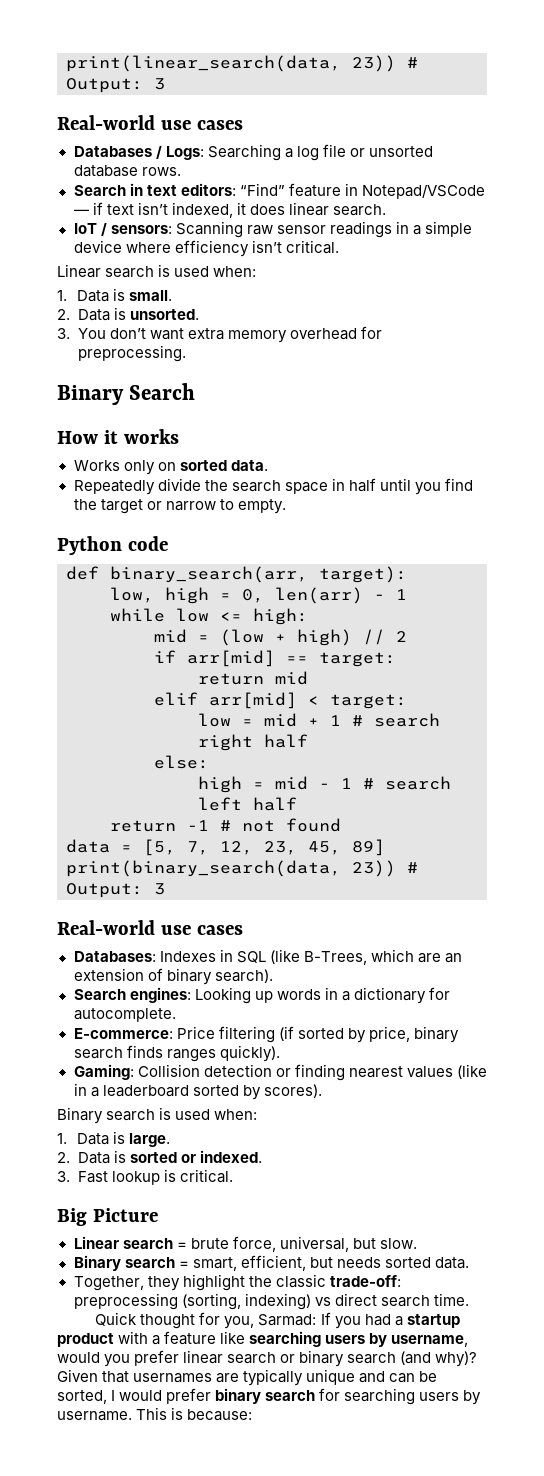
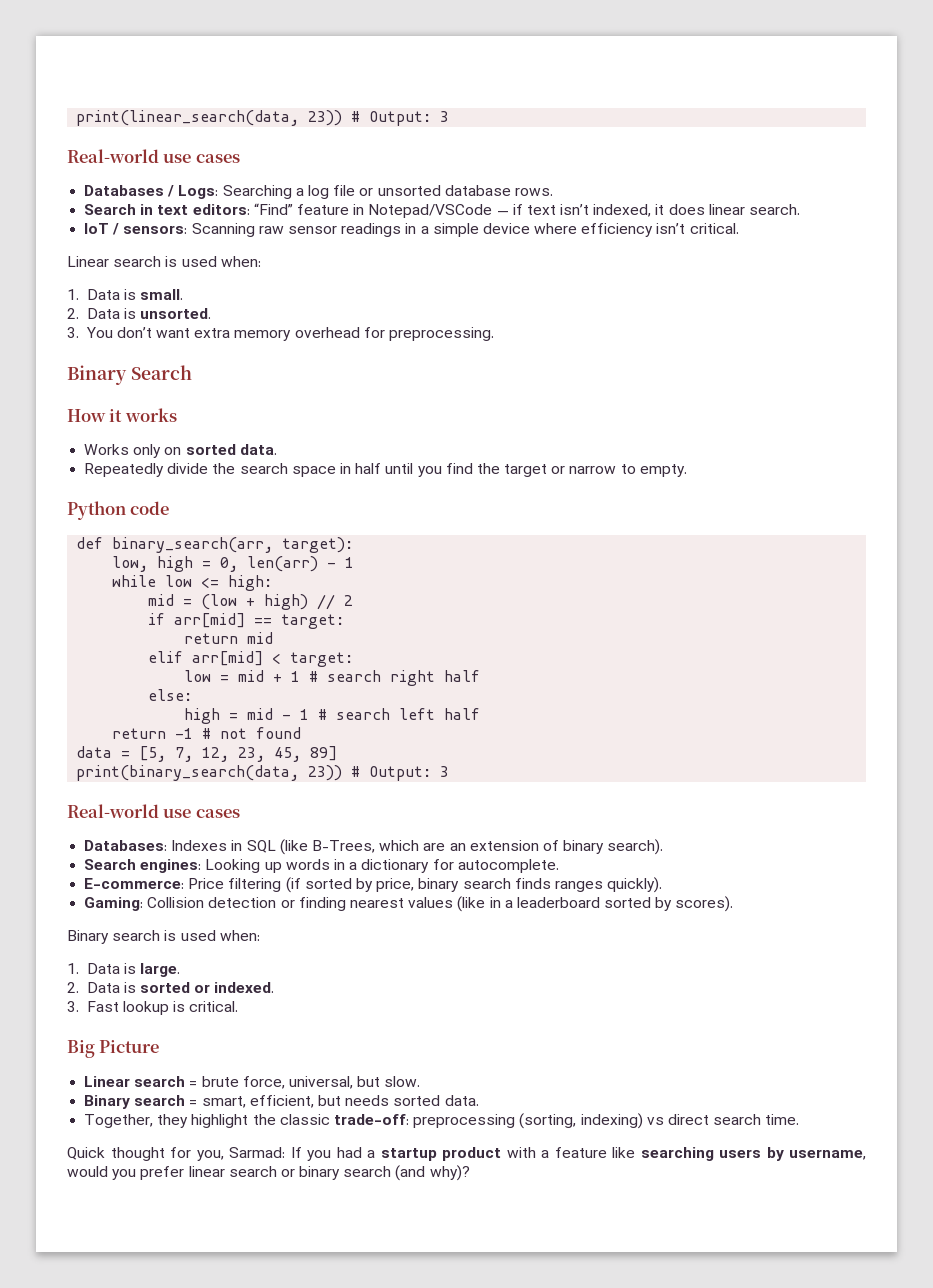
- Given that usernames are typically unique and can be sorted, I would prefer binary search for searching users by username. This is because:

